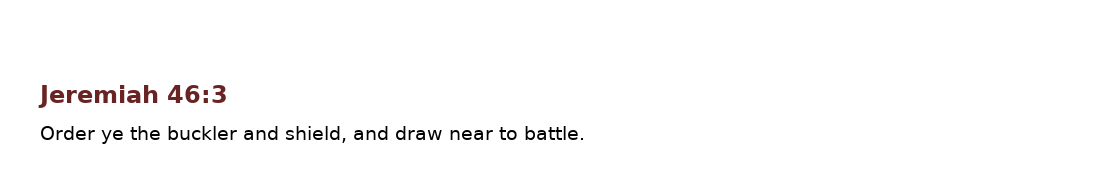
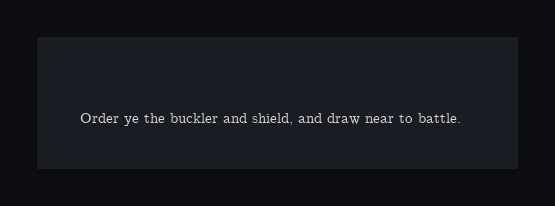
- Jeremiah 46:3

